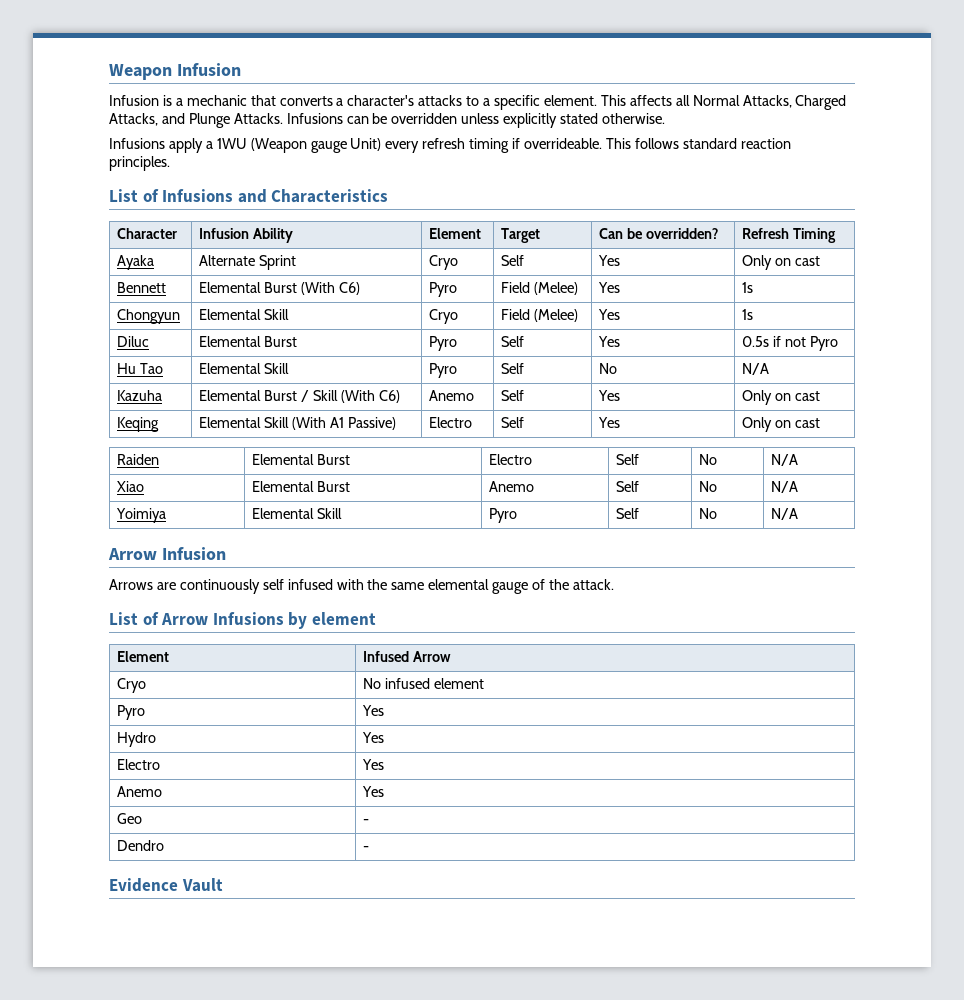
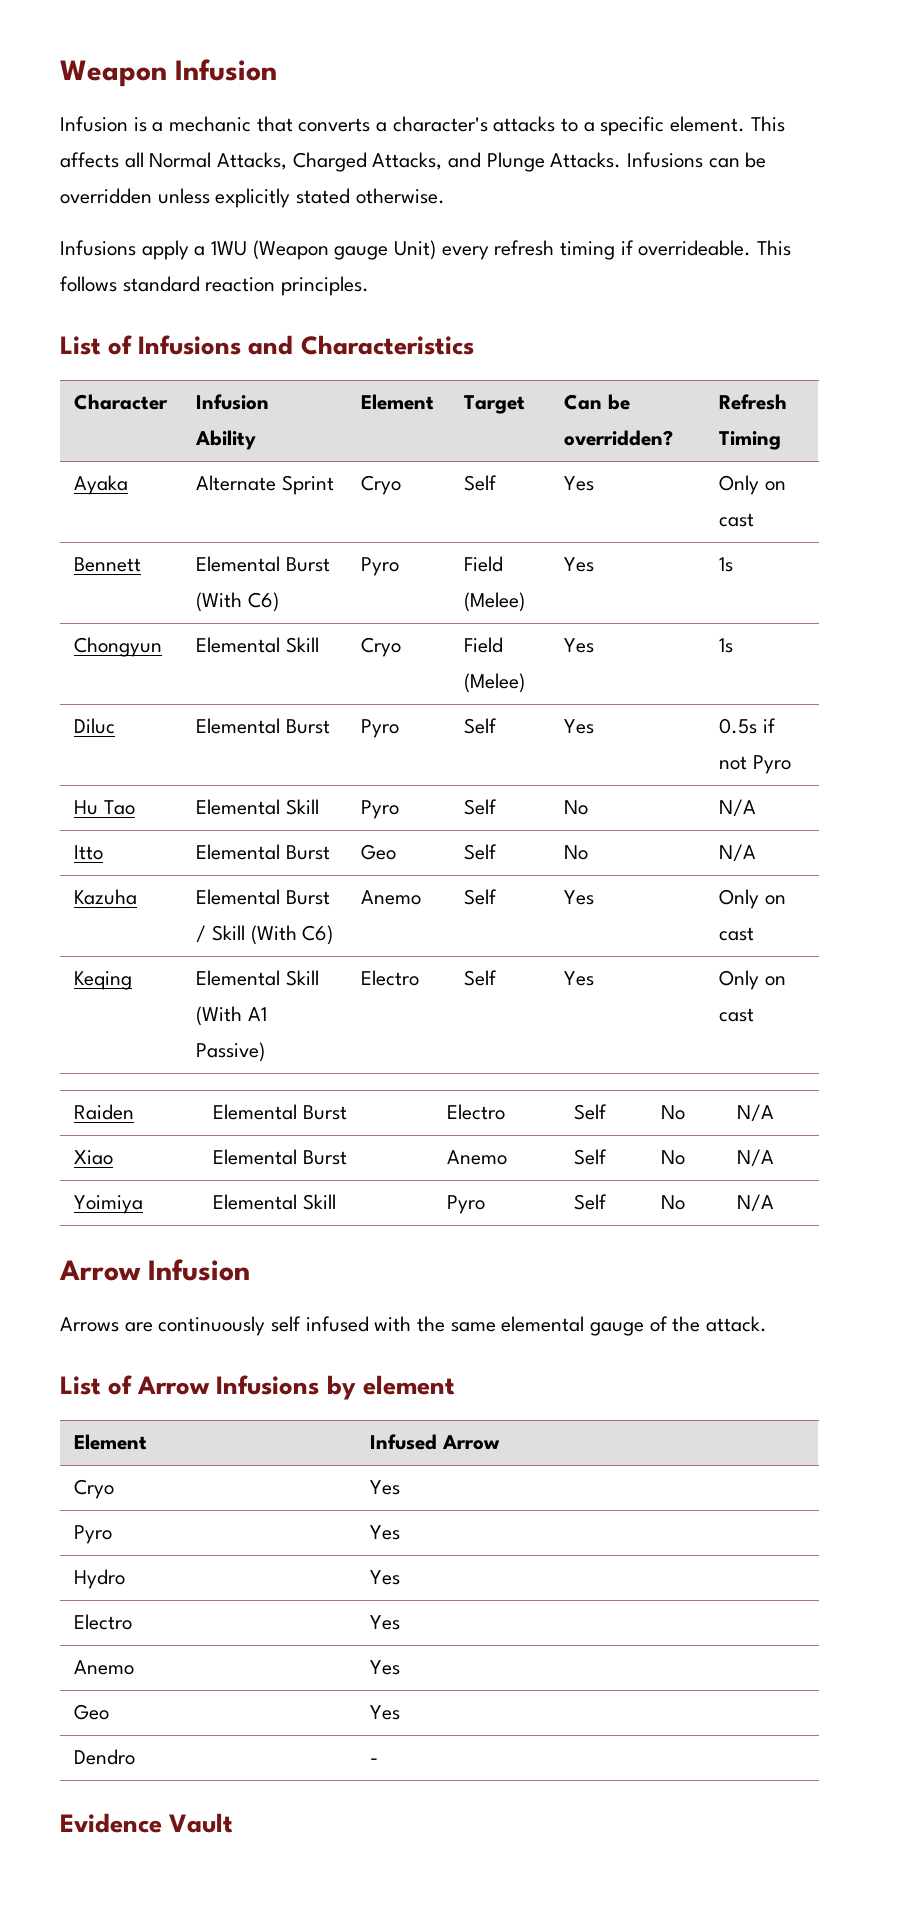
+ Itto | Elemental Burst | Geo | Self | No | N/A
- Cryo | No infused element
+ Cryo | Yes
- Geo | -
+ Geo | Yes

